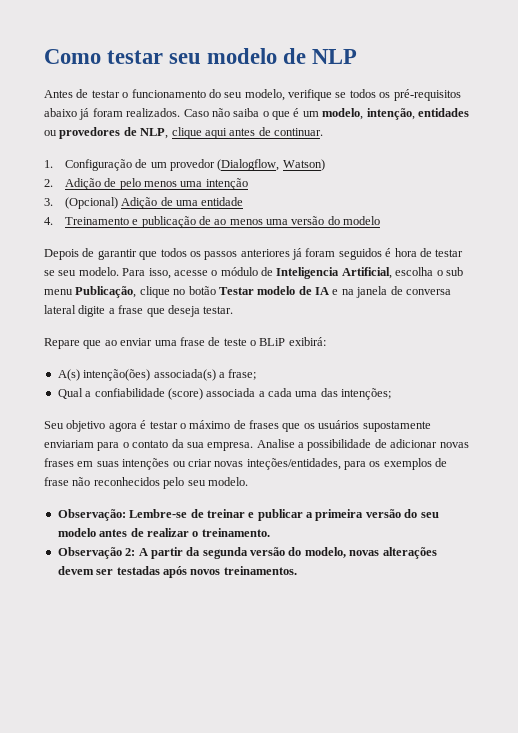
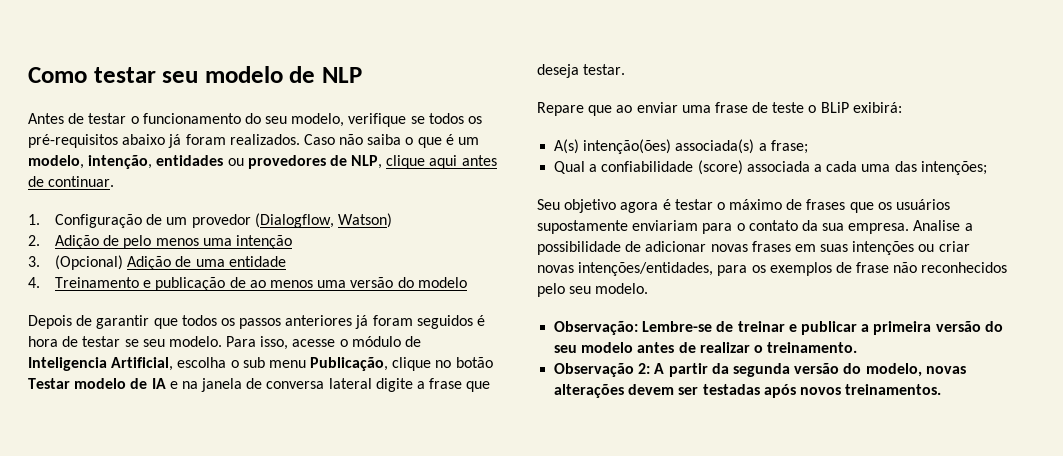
- Analise a possibilidade de adicionar novas frases em suas intenções ou criar novas inteções/entidades, para os exemplos de frase não reconhecidos pelo seu modelo.
+ Analise a possibilidade de adicionar novas frases em suas intenções ou criar novas intenções/entidades, para os exemplos de frase não reconhecidos pelo seu modelo.

